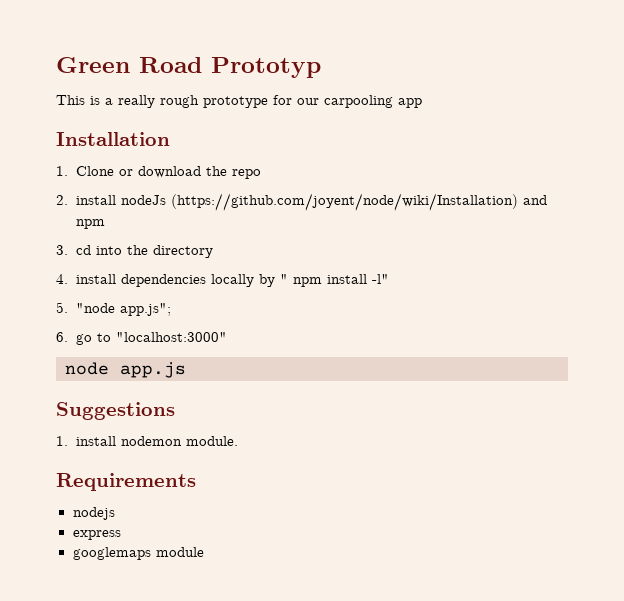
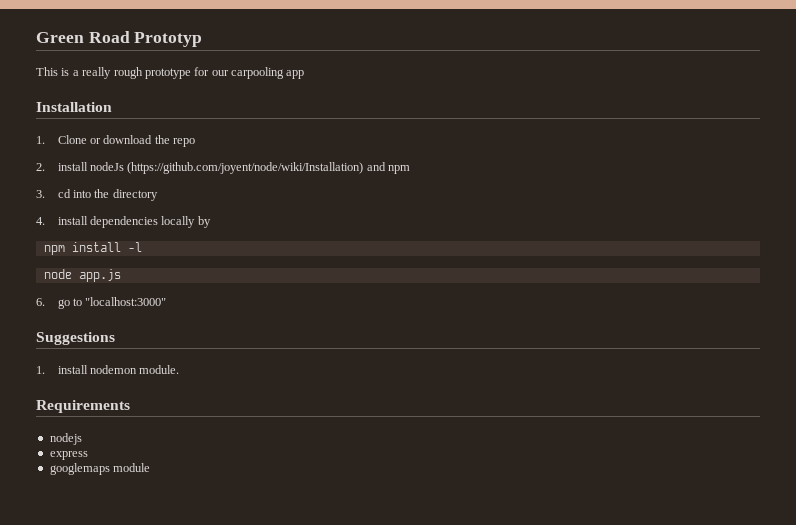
- 4. install dependencies locally by " npm install -l"
- 5. "node app.js";
+ 4. install dependencies locally by
+ npm install -l
+ node app.js
- node app.js

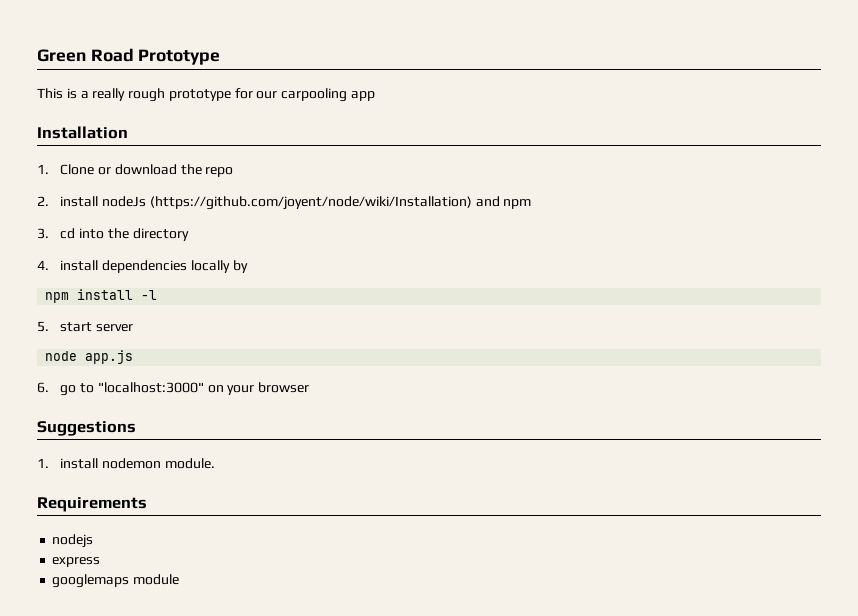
- Green Road Prototyp
+ Green Road Prototype
+ 5. start server
- 6. go to "localhost:3000"
+ 6. go to "localhost:3000" on your browser

